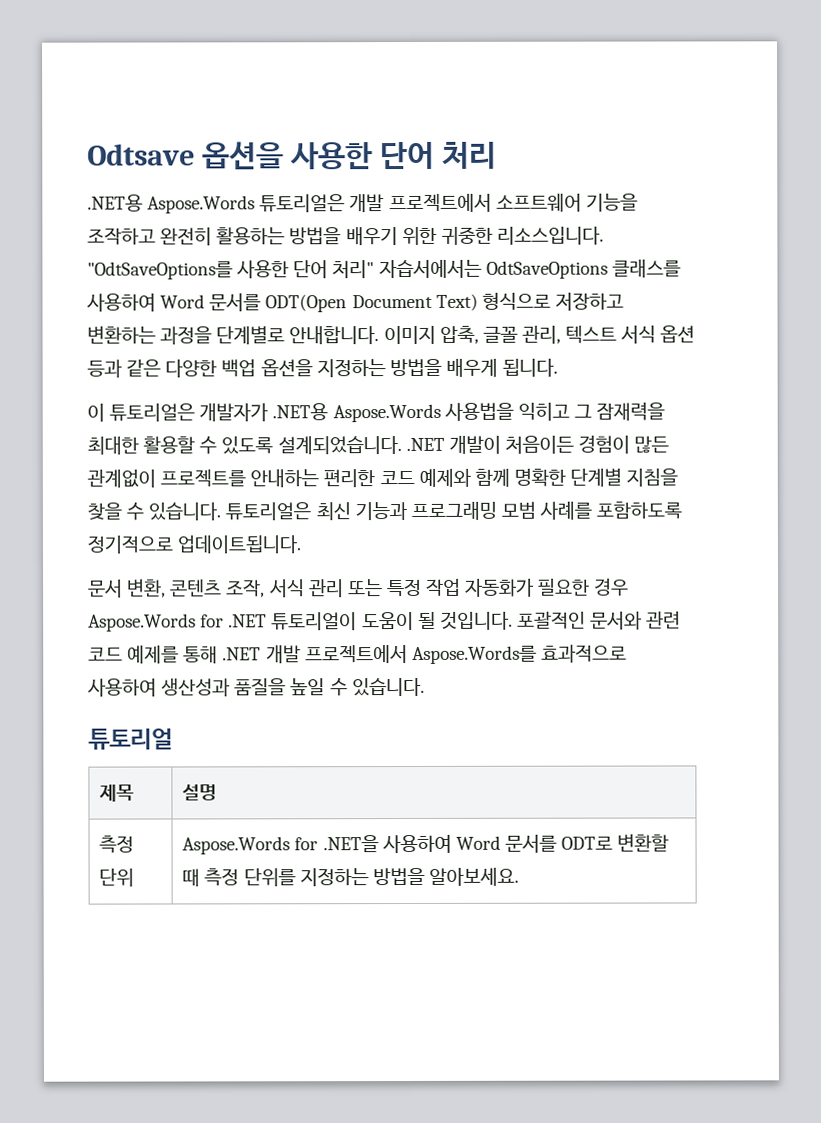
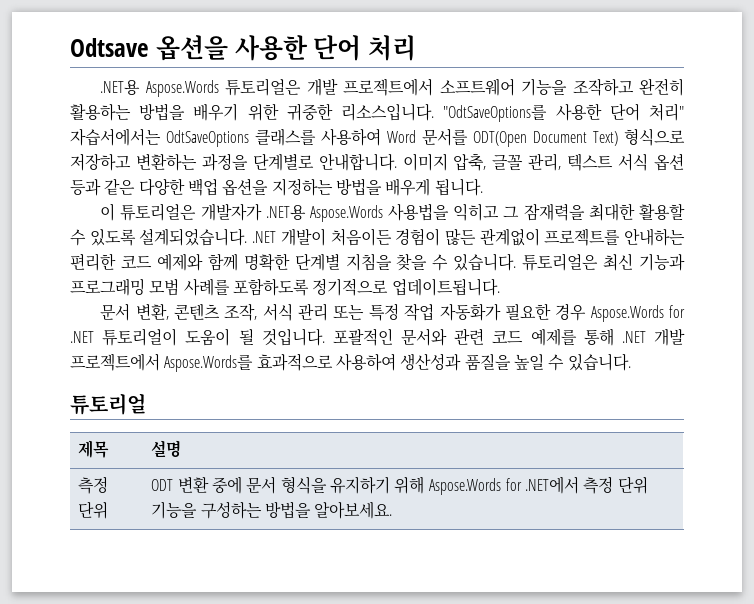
- 측정 단위 | Aspose.Words for .NET을 사용하여 Word 문서를 ODT로 변환할 때 측정 단위를 지정하는 방법을 알아보세요.
+ 측정 단위 | ODT 변환 중에 문서 형식을 유지하기 위해 Aspose.Words for .NET에서 측정 단위 기능을 구성하는 방법을 알아보세요.

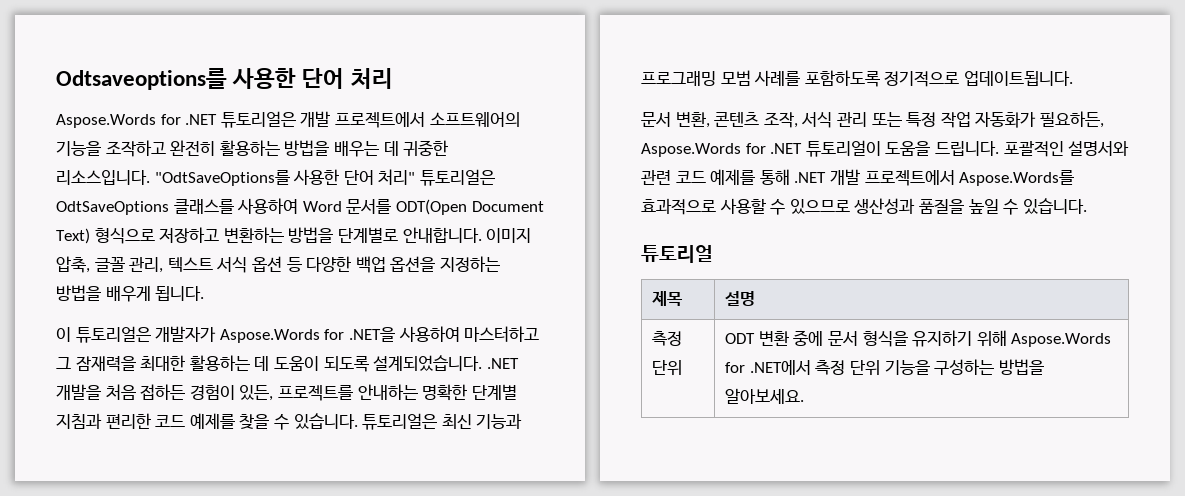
- Odtsave 옵션을 사용한 단어 처리
+ Odtsaveoptions를 사용한 단어 처리
- .NET용 Aspose.Words 튜토리얼은 개발 프로젝트에서 소프트웨어 기능을 조작하고 완전히 활용하는 방법을 배우기 위한 귀중한 리소스입니다.
+ Aspose.Words for .NET 튜토리얼은 개발 프로젝트에서 소프트웨어의 기능을 조작하고 완전히 활용하는 방법을 배우는 데 귀중한 리소스입니다.
- "OdtSaveOptions를 사용한 단어 처리" 자습서에서는 OdtSaveOptions 클래스를 사용하여 Word 문서를 ODT(Open Document Text) 형식으로 저장하고 변환하는 과정을 단계별로 안내합니다.
+ "OdtSaveOptions를 사용한 단어 처리" 튜토리얼은 OdtSaveOptions 클래스를 사용하여 Word 문서를 ODT(Open Document Text) 형식으로 저장하고 변환하는 방법을 단계별로 안내합니다.
- 이미지 압축, 글꼴 관리, 텍스트 서식 옵션 등과 같은 다양한 백업 옵션을 지정하는 방법을 배우게 됩니다.
+ 이미지 압축, 글꼴 관리, 텍스트 서식 옵션 등 다양한 백업 옵션을 지정하는 방법을 배우게 됩니다.
- 이 튜토리얼은 개발자가 .NET용 Aspose.Words 사용법을 익히고 그 잠재력을 최대한 활용할 수 있도록 설계되었습니다. .NET 개발이 처음이든 경험이 많든 관계없이 프로젝트를 안내하는 편리한 코드 예제와 함께 명확한 단계별 지침을 찾을 수 있습니다.
+ 이 튜토리얼은 개발자가 Aspose.Words for .NET을 사용하여 마스터하고 그 잠재력을 최대한 활용하는 데 도움이 되도록 설계되었습니다. .NET 개발을 처음 접하든 경험이 있든, 프로젝트를 안내하는 명확한 단계별 지침과 편리한 코드 예제를 찾을 수 있습니다.
- 문서 변환, 콘텐츠 조작, 서식 관리 또는 특정 작업 자동화가 필요한 경우 Aspose.Words for .NET 튜토리얼이 도움이 될 것입니다. 포괄적인 문서와 관련 코드 예제를 통해 .NET 개발 프로젝트에서 Aspose.Words를 효과적으로 사용하여 생산성과 품질을 높일 수 있습니다.
+ 문서 변환, 콘텐츠 조작, 서식 관리 또는 특정 작업 자동화가 필요하든, Aspose.Words for .NET 튜토리얼이 도움을 드립니다. 포괄적인 설명서와 관련 코드 예제를 통해 .NET 개발 프로젝트에서 Aspose.Words를 효과적으로 사용할 수 있으므로 생산성과 품질을 높일 수 있습니다.

